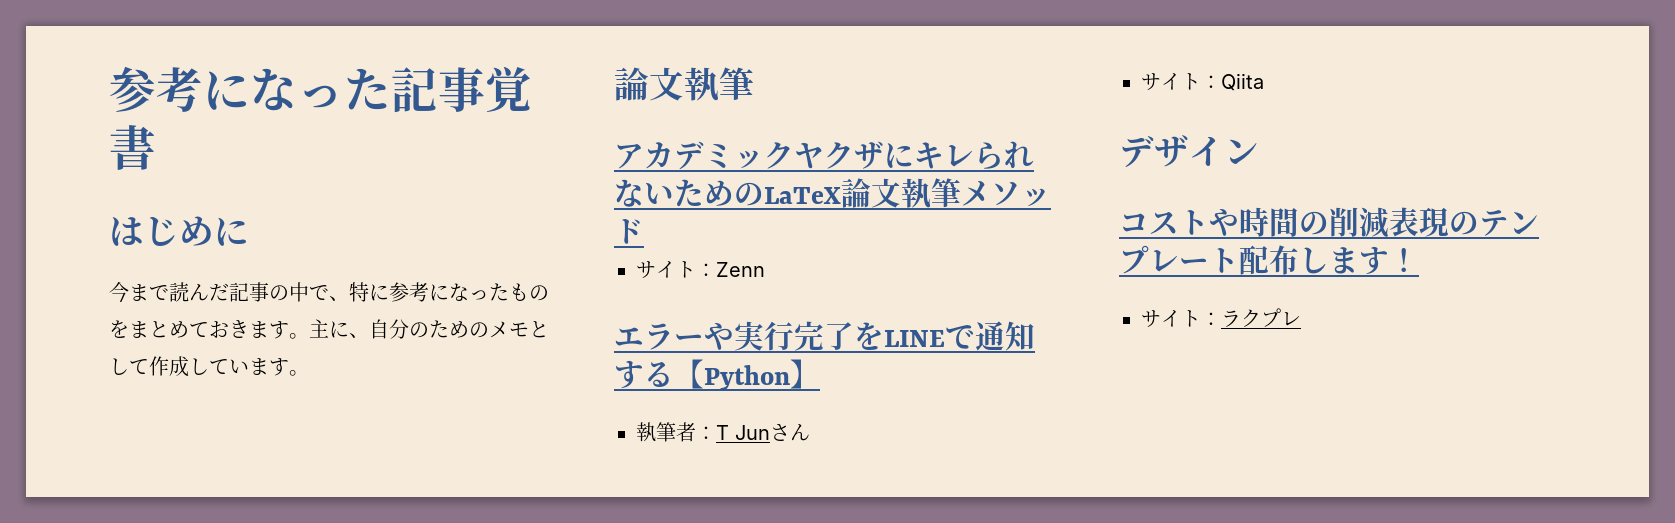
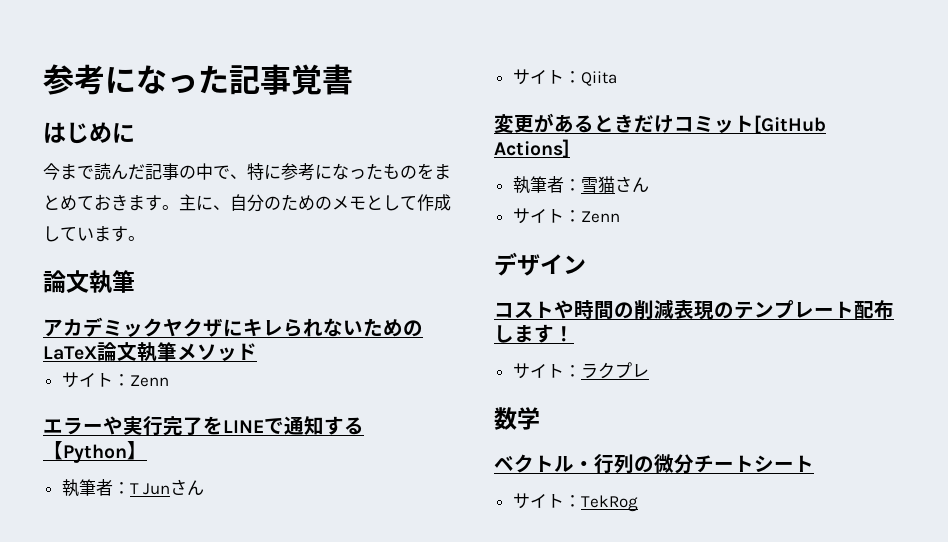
+ 変更があるときだけコミット[GitHub Actions]
+ 執筆者：雪猫さん
+ サイト：Zenn
+ 数学
+ ベクトル・行列の微分チートシート
+ サイト：TekRog

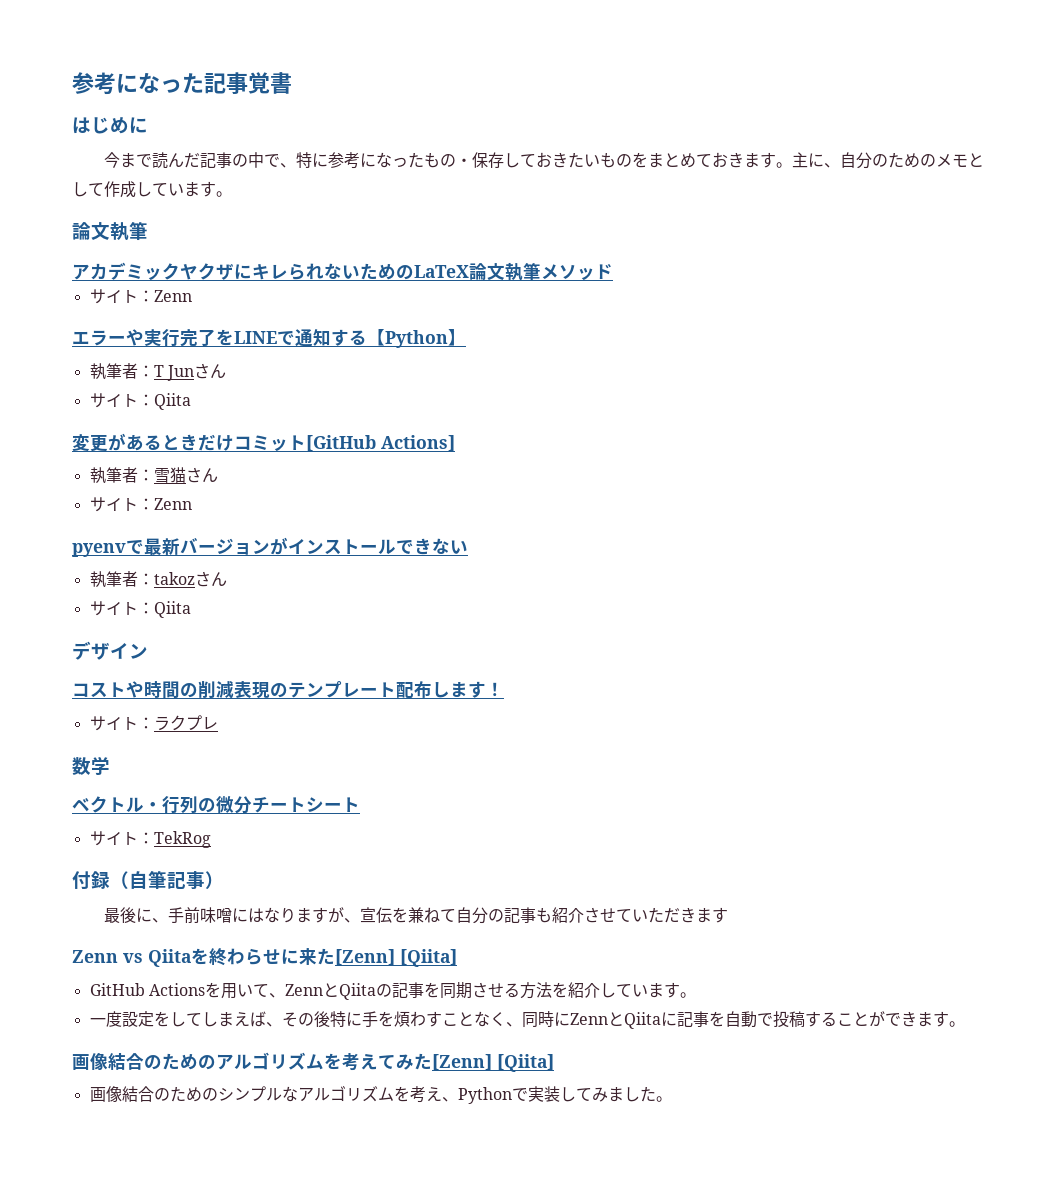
- 今まで読んだ記事の中で、特に参考になったものをまとめておきます。
+ 今まで読んだ記事の中で、特に参考になったもの・保存しておきたいものをまとめておきます。
+ pyenvで最新バージョンがインストールできない
+ 執筆者：takozさん
+ サイト：Qiita
+ 付録（自筆記事）
+ 最後に、手前味噌にはなりますが、宣伝を兼ねて自分の記事も紹介させていただきます
+ Zenn vs Qiitaを終わらせに来た[Zenn] [Qiita]
+ GitHub Actionsを用いて、ZennとQiitaの記事を同期させる方法を紹介しています。
+ 一度設定をしてしまえば、その後特に手を煩わすことなく、同時にZennとQiitaに記事を自動で投稿することができます。
+ 画像結合のためのアルゴリズムを考えてみた[Zenn] [Qiita]
+ 画像結合のためのシンプルなアルゴリズムを考え、Pythonで実装してみました。

